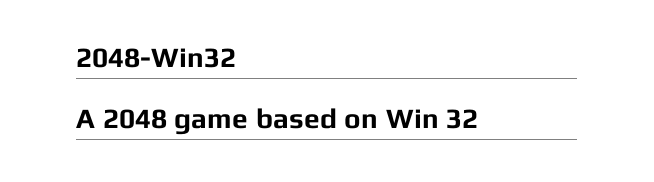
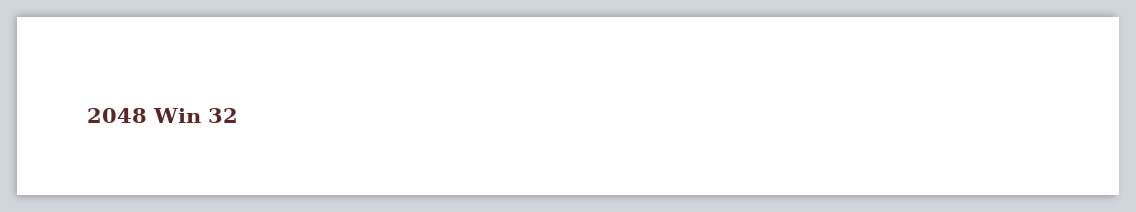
- 2048-Win32
- A 2048 game based on Win 32
+ 2048 Win 32

